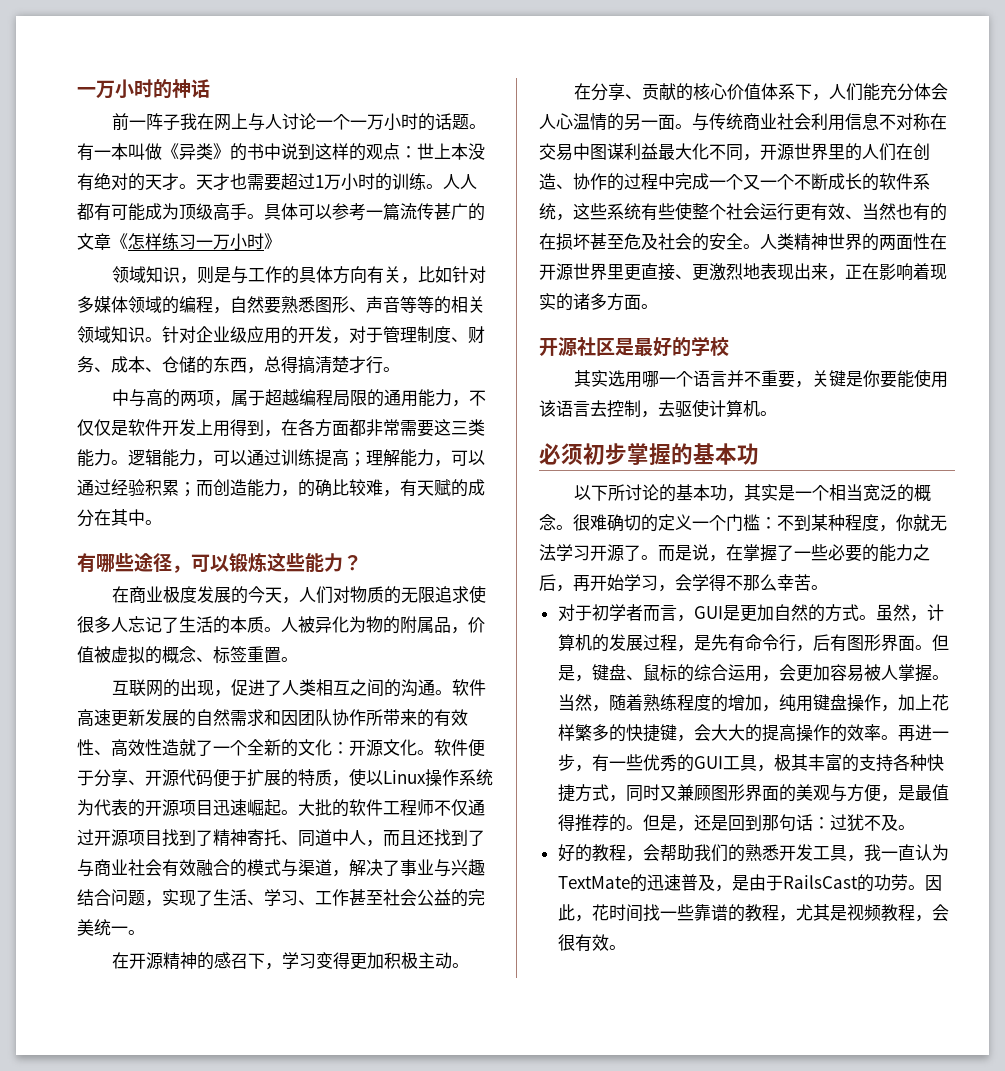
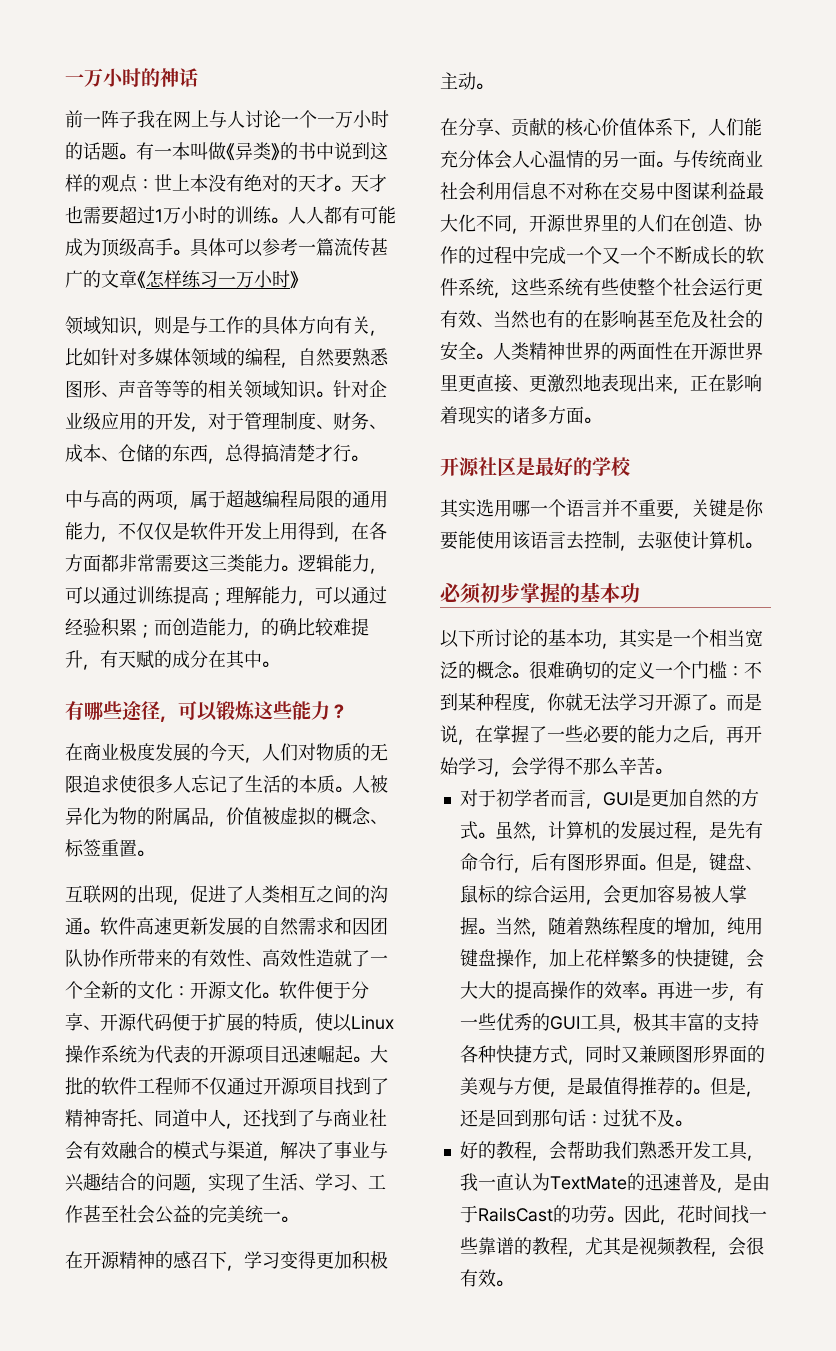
- 逻辑能力，可以通过训练提高；理解能力，可以通过经验积累；而创造能力，的确比较难，有天赋的成分在其中。
+ 逻辑能力，可以通过训练提高；理解能力，可以通过经验积累；而创造能力，的确比较难提升，有天赋的成分在其中。
- 大批的软件工程师不仅通过开源项目找到了精神寄托、同道中人，而且还找到了与商业社会有效融合的模式与渠道，解决了事业与兴趣结合问题，实现了生活、学习、工作甚至社会公益的完美统一。
+ 大批的软件工程师不仅通过开源项目找到了精神寄托、同道中人，还找到了与商业社会有效融合的模式与渠道，解决了事业与兴趣结合的问题，实现了生活、学习、工作甚至社会公益的完美统一。
- 与传统商业社会利用信息不对称在交易中图谋利益最大化不同，开源世界里的人们在创造、协作的过程中完成一个又一个不断成长的软件系统，这些系统有些使整个社会运行更有效、当然也有的在损坏甚至危及社会的安全。
+ 与传统商业社会利用信息不对称在交易中图谋利益最大化不同，开源世界里的人们在创造、协作的过程中完成一个又一个不断成长的软件系统，这些系统有些使整个社会运行更有效、当然也有的在影响甚至危及社会的安全。
- 而是说，在掌握了一些必要的能力之后，再开始学习，会学得不那么幸苦。
+ 而是说，在掌握了一些必要的能力之后，再开始学习，会学得不那么辛苦。
- 好的教程，会帮助我们的熟悉开发工具，我一直认为TextMate的迅速普及，是由于RailsCast的功劳。
+ 好的教程，会帮助我们熟悉开发工具，我一直认为TextMate的迅速普及，是由于RailsCast的功劳。

